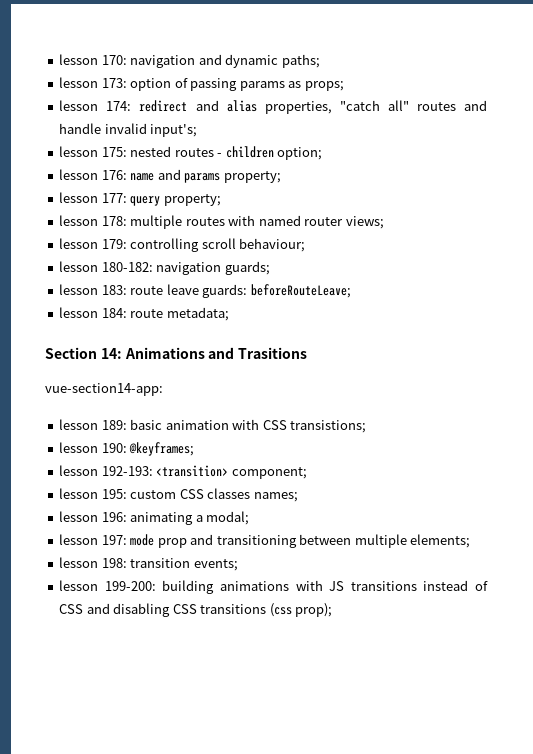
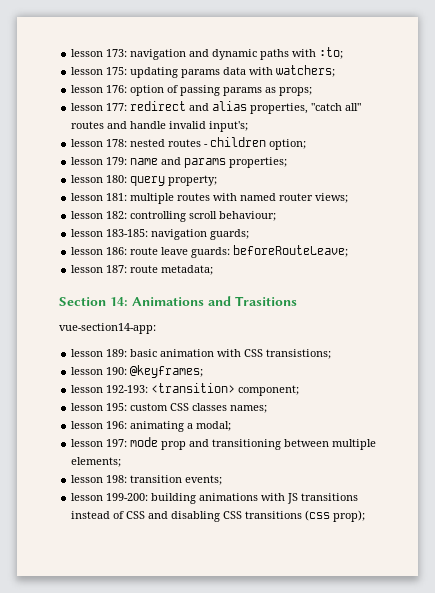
- lesson 170: navigation and dynamic paths;
- lesson 173: option of passing params as props;
+ lesson 173: navigation and dynamic paths with :to;
+ lesson 175: updating params data with watchers;
+ lesson 176: option of passing params as props;
- lesson 174: redirect and alias properties, "catch all" routes and handle invalid input's;
+ lesson 177: redirect and alias properties, "catch all" routes and handle invalid input's;
- lesson 175: nested routes - children option;
+ lesson 178: nested routes - children option;
- lesson 176: name and params property;
- lesson 177: query property;
+ lesson 179: name and params properties;
+ lesson 180: query property;
- lesson 178: multiple routes with named router views;
+ lesson 181: multiple routes with named router views;
- lesson 179: controlling scroll behaviour;
+ lesson 182: controlling scroll behaviour;
- lesson 180-182: navigation guards;
+ lesson 183-185: navigation guards;
- lesson 183: route leave guards: beforeRouteLeave;
+ lesson 186: route leave guards: beforeRouteLeave;
- lesson 184: route metadata;
+ lesson 187: route metadata;

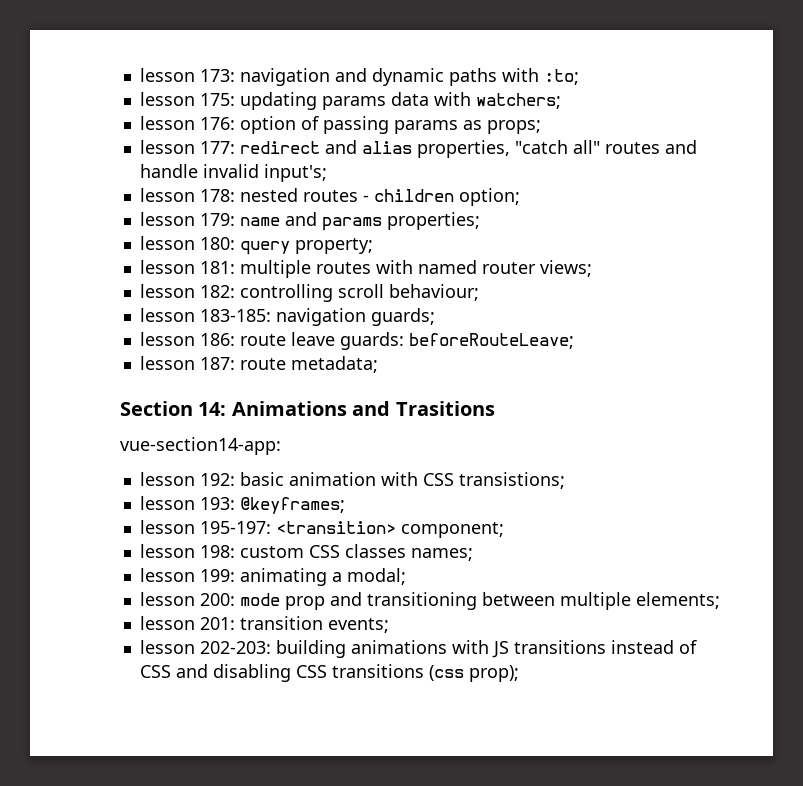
- lesson 189: basic animation with CSS transistions;
+ lesson 192: basic animation with CSS transistions;
- lesson 190: @keyframes;
+ lesson 193: @keyframes;
- lesson 192-193: <transition> component;
+ lesson 195-197: <transition> component;
- lesson 195: custom CSS classes names;
+ lesson 198: custom CSS classes names;
- lesson 196: animating a modal;
+ lesson 199: animating a modal;
- lesson 197: mode prop and transitioning between multiple elements;
+ lesson 200: mode prop and transitioning between multiple elements;
- lesson 198: transition events;
+ lesson 201: transition events;
- lesson 199-200: building animations with JS transitions instead of CSS and disabling CSS transitions (css prop);
+ lesson 202-203: building animations with JS transitions instead of CSS and disabling CSS transitions (css prop);

